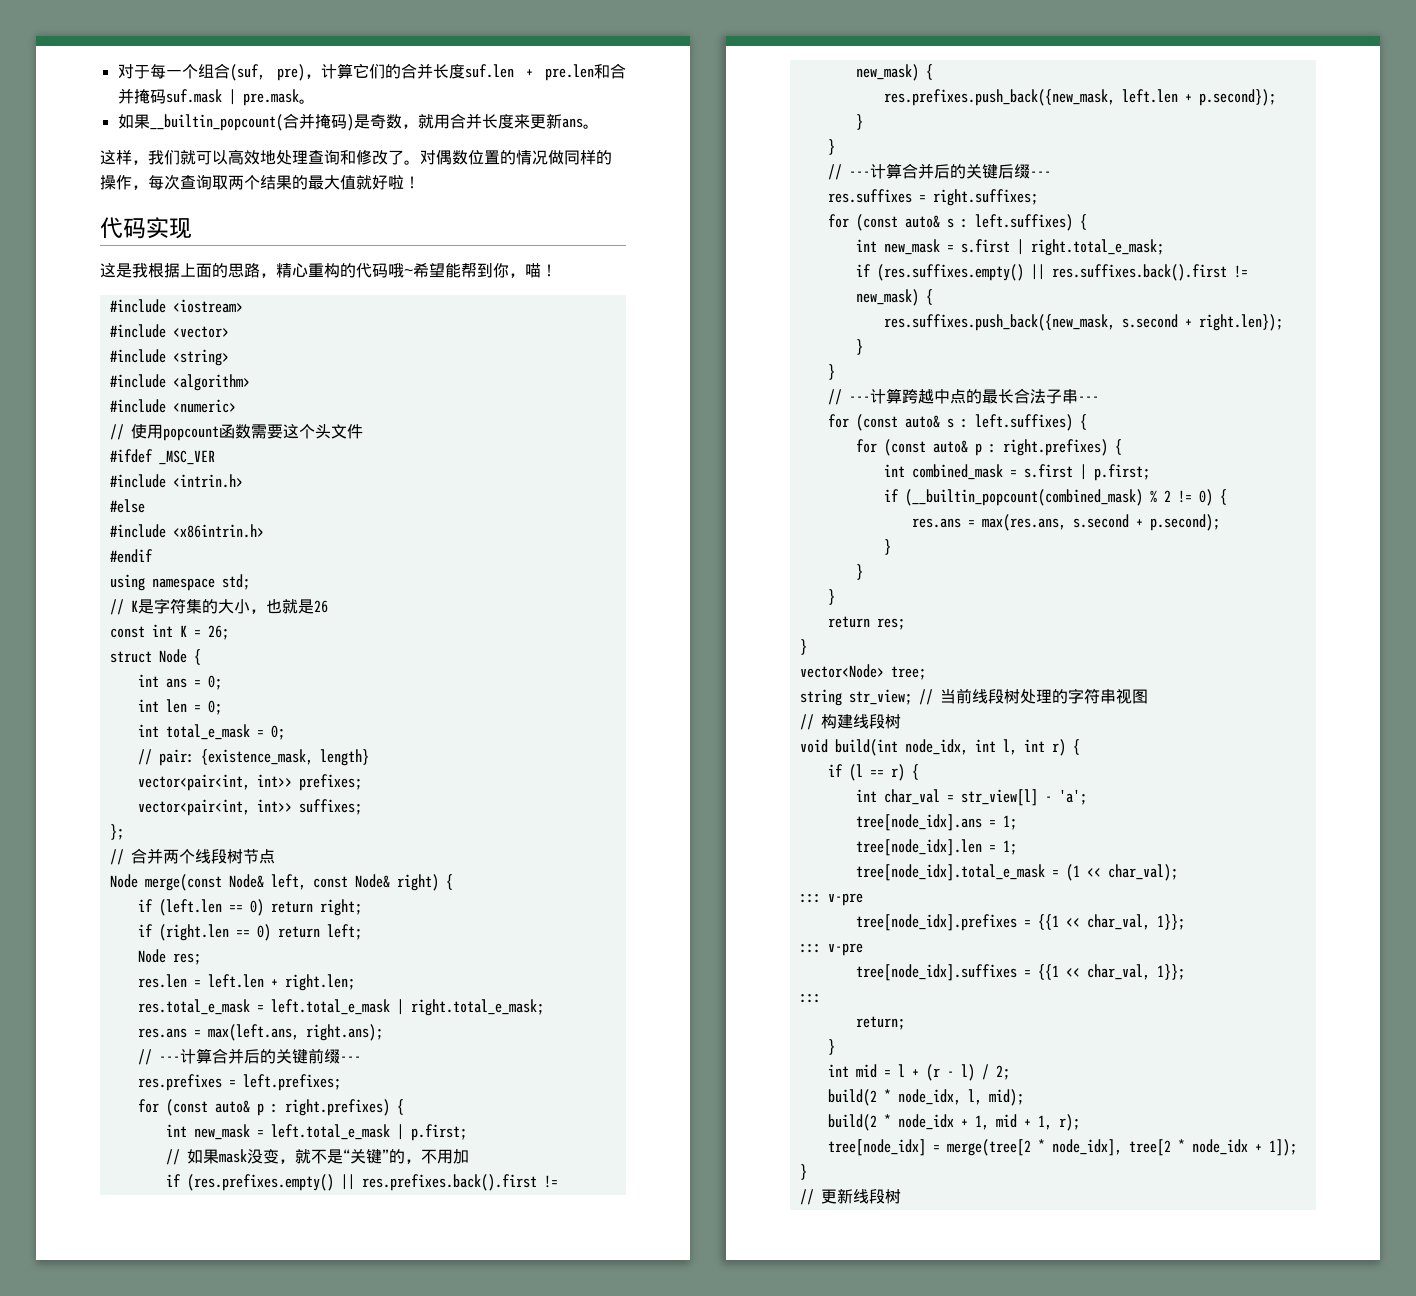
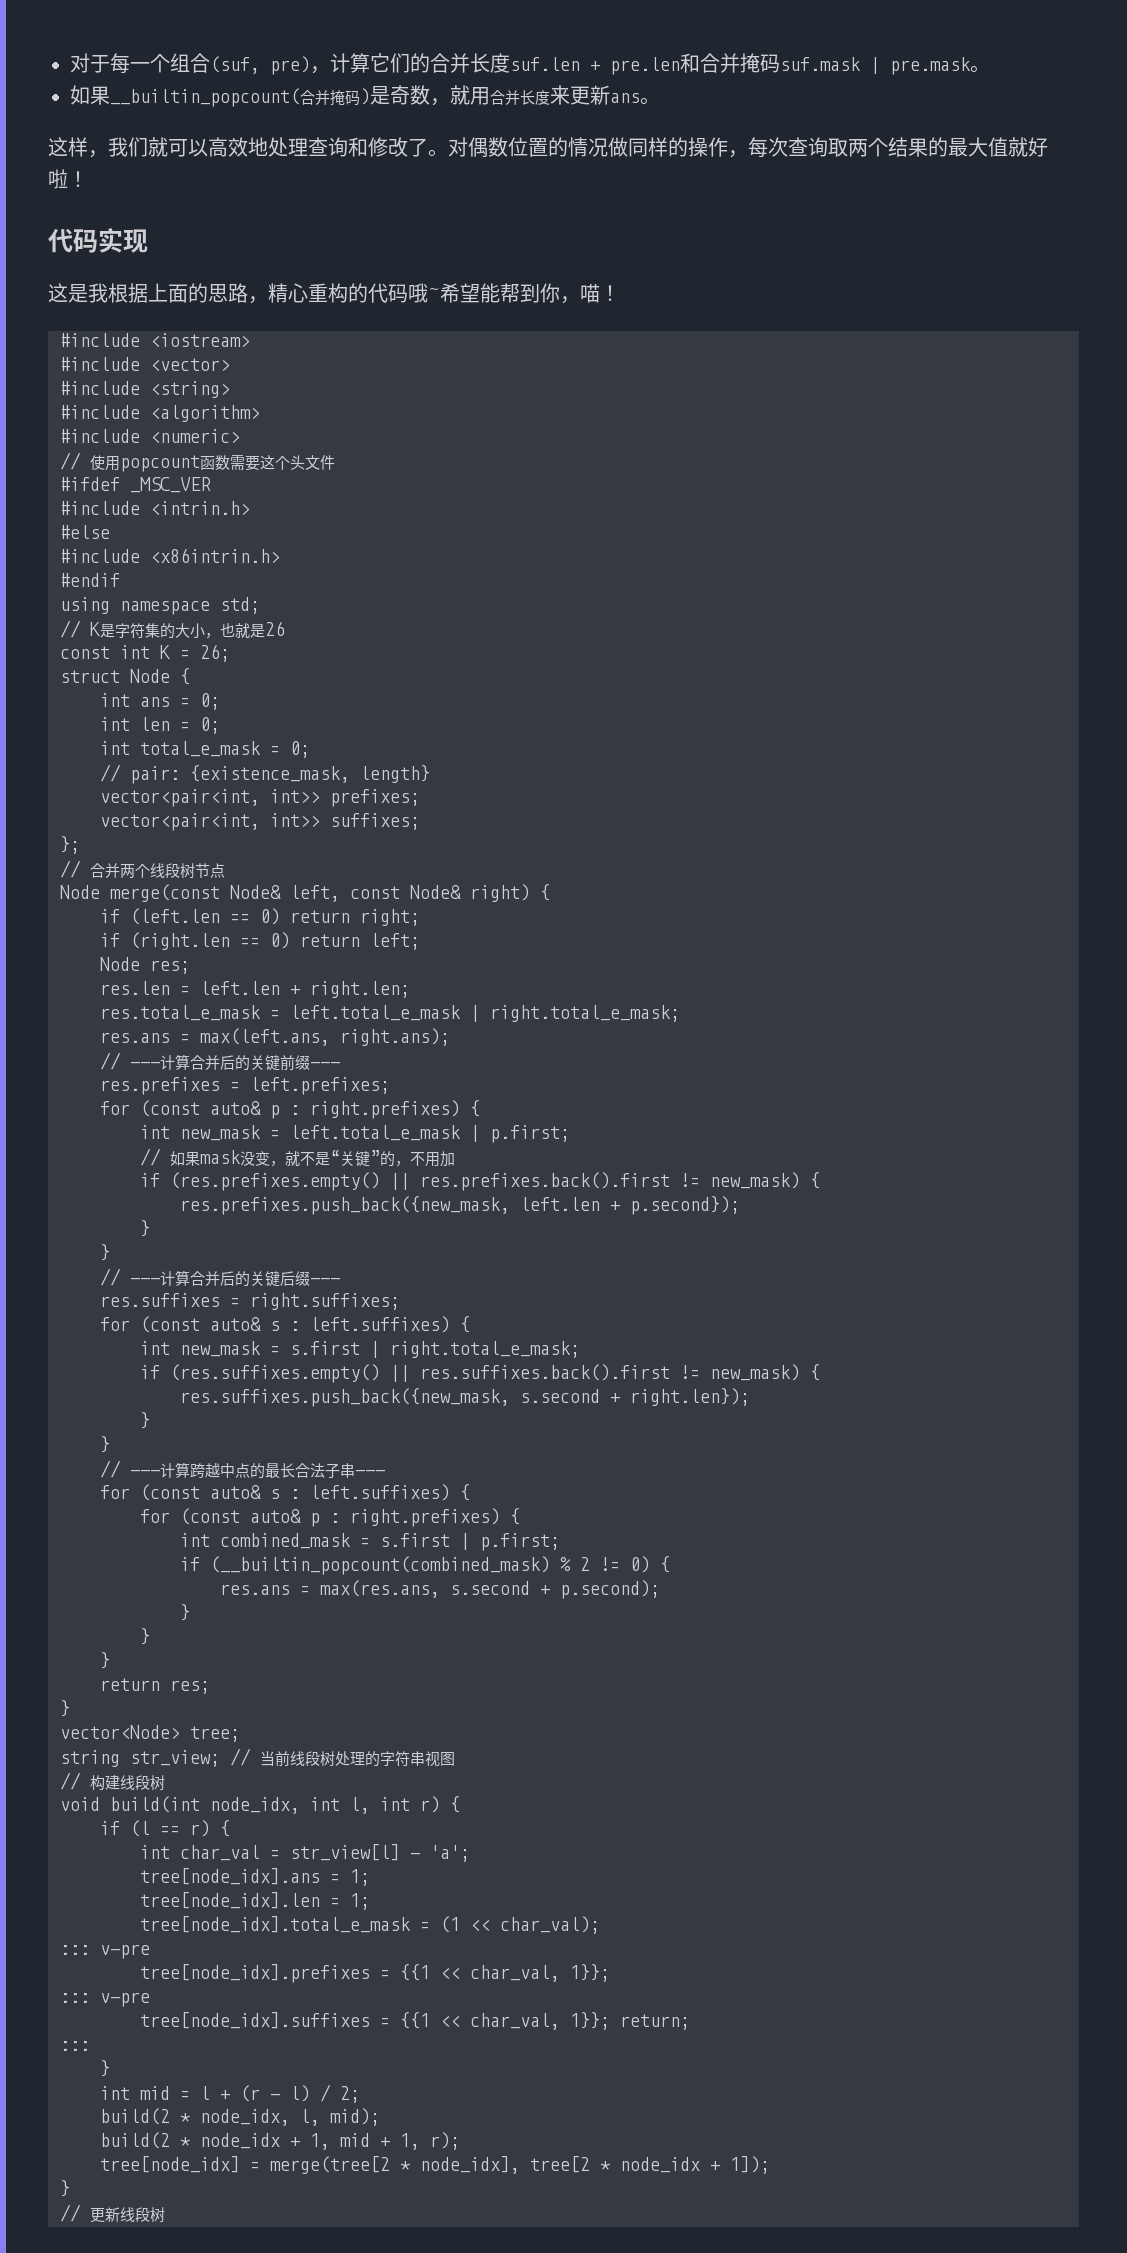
- tree[node_idx].suffixes = {{1 << char_val, 1}};
+ tree[node_idx].suffixes = {{1 << char_val, 1}}; return;
  :::
- return;

